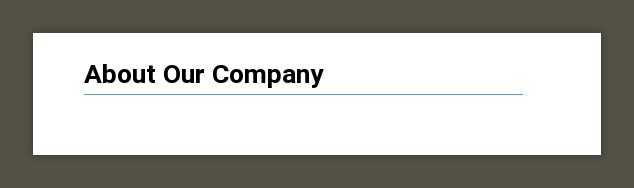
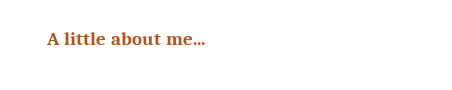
- About Our Company
+ A little about me...

